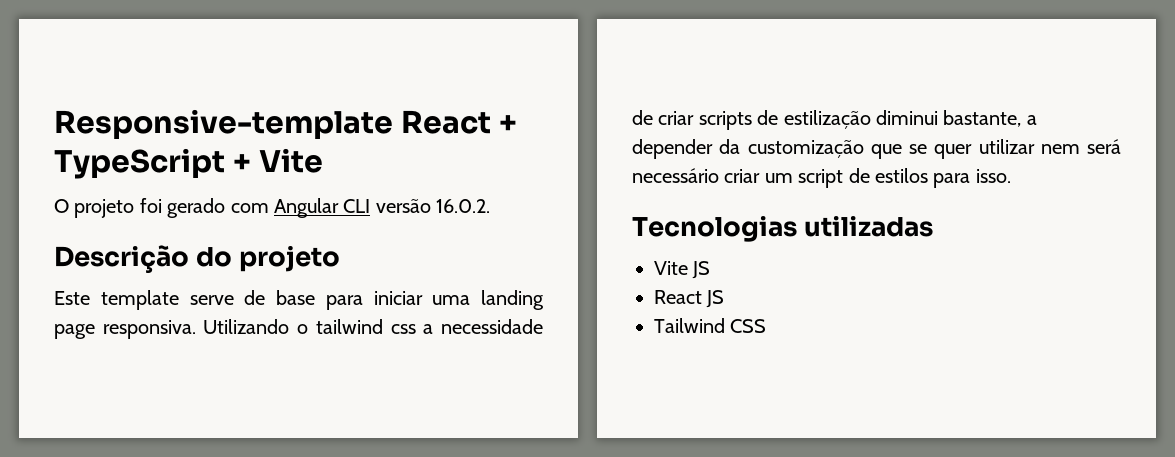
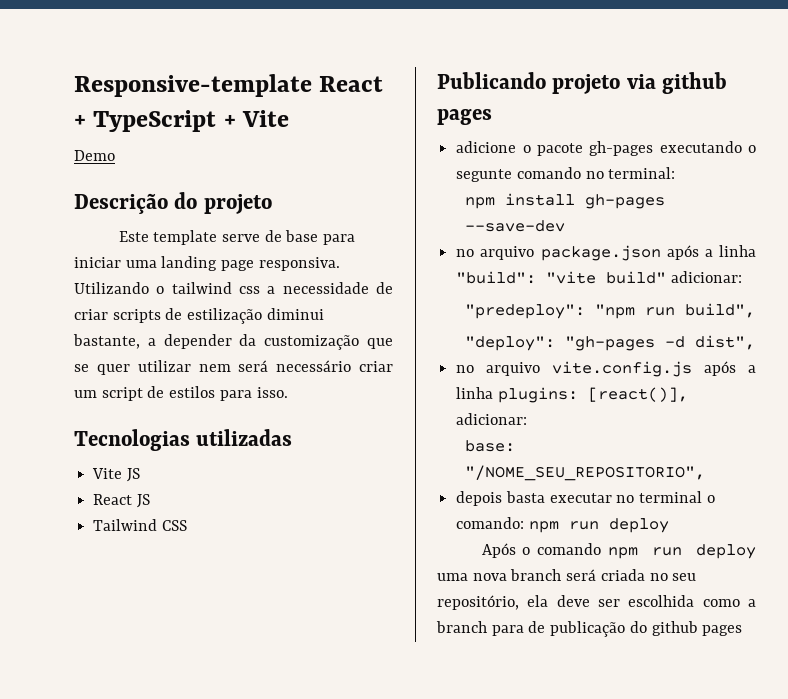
- O projeto foi gerado com Angular CLI versão 16.0.2.
+ Demo
+ Publicando projeto via github pages
+ adicione o pacote gh-pages executando o segunte comando no terminal:
+ npm install gh-pages --save-dev
+ no arquivo package.json após a linha "build": "vite build" adicionar:
+ "predeploy": "npm run build",
+ "deploy": "gh-pages -d dist",
+ no arquivo vite.config.js após a linha plugins: [react()], adicionar:
+ base: "/NOME_SEU_REPOSITORIO",
+ depois basta executar no terminal o comando: npm run deploy
+ Após o comando npm run deploy uma nova branch será criada no seu repositório, ela deve ser escolhida como a branch para de publicação do github pages

